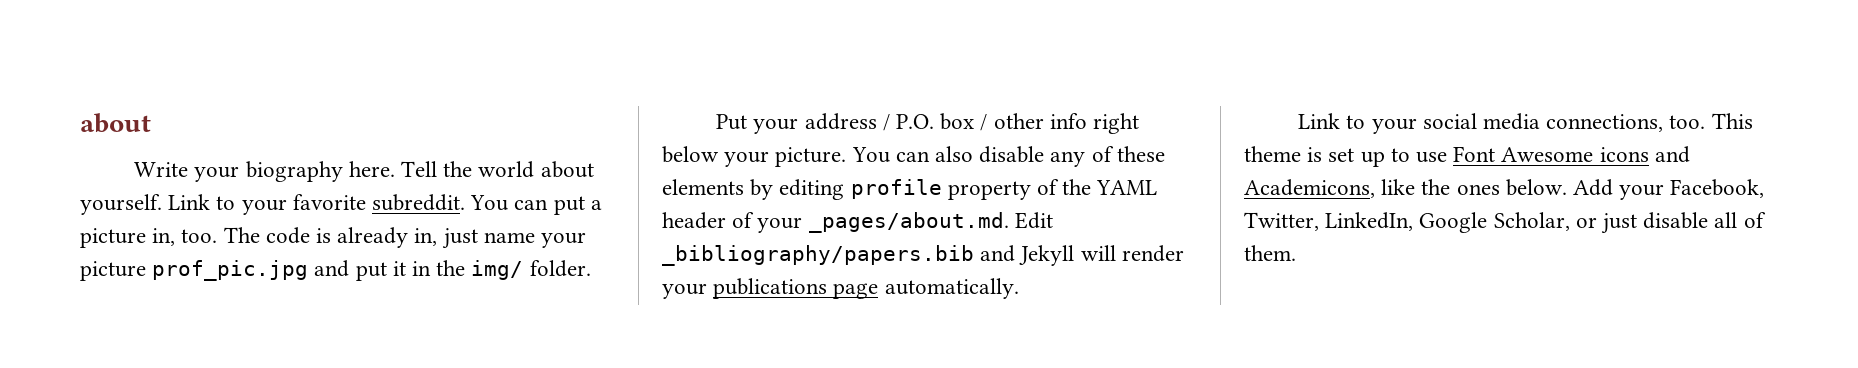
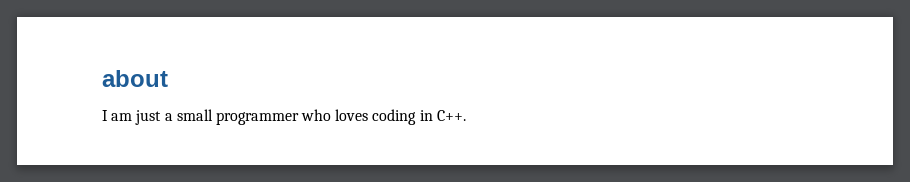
- Write your biography here. Tell the world about yourself. Link to your favorite subreddit. You can put a picture in, too. The code is already in, just name your picture prof_pic.jpg and put it in the img/ folder.
- Put your address / P.O. box / other info right below your picture. You can also disable any of these elements by editing profile property of the YAML header of your _pages/about.md. Edit _bibliography/papers.bib and Jekyll will render your publications page automatically.
- Link to your social media connections, too. This theme is set up to use Font Awesome icons and Academicons, like the ones below. Add your Facebook, Twitter, LinkedIn, Google Scholar, or just disable all of them.
+ I am just a small programmer who loves coding in C++.

